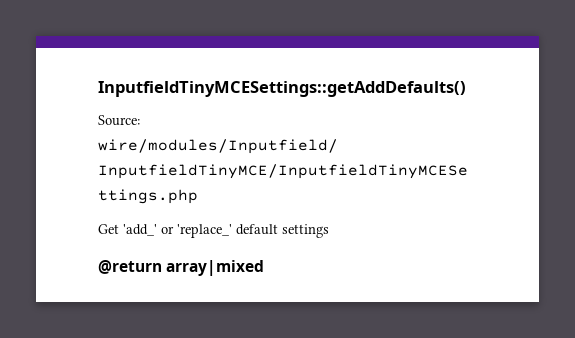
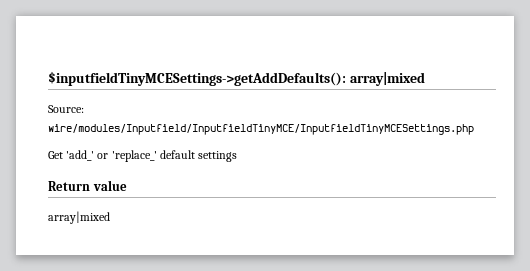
- InputfieldTinyMCESettings::getAddDefaults()
+ $inputfieldTinyMCESettings->getAddDefaults(): array|mixed
- @return array|mixed
+ Return value
+ array|mixed

